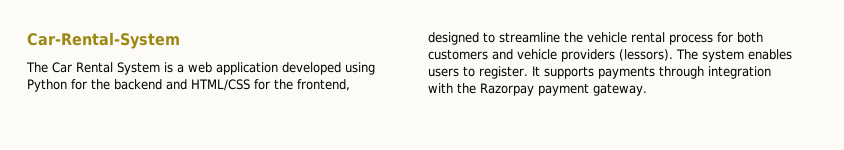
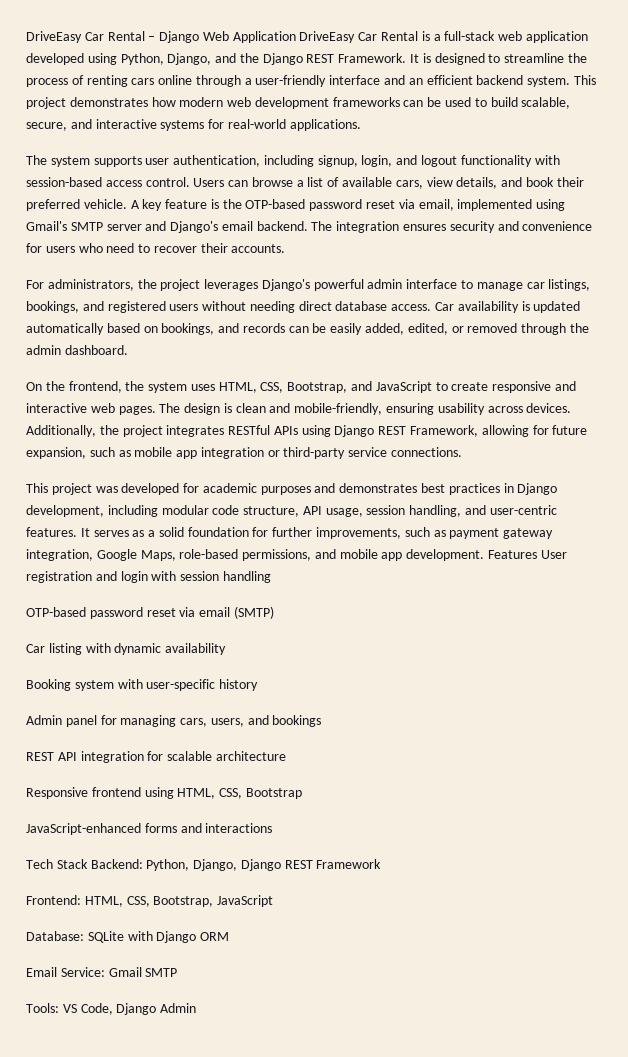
- Car-Rental-System
- The Car Rental System is a web application developed using Python for the backend and HTML/CSS for the frontend, designed to streamline the vehicle rental process for both customers and vehicle providers (lessors). The system enables users to register. It supports payments through integration with the Razorpay payment gateway.
+ DriveEasy Car Rental – Django Web Application DriveEasy Car Rental is a full-stack web application developed using Python, Django, and the Django REST Framework. It is designed to streamline the process of renting cars online through a user-friendly interface and an efficient backend system. This project demonstrates how modern web development frameworks can be used to build scalable, secure, and interactive systems for real-world applications.
+ The system supports user authentication, including signup, login, and logout functionality with session-based access control. Users can browse a list of available cars, view details, and book their preferred vehicle. A key feature is the OTP-based password reset via email, implemented using Gmail's SMTP server and Django's email backend. The integration ensures security and convenience for users who need to recover their accounts.
+ For administrators, the project leverages Django's powerful admin interface to manage car listings, bookings, and registered users without needing direct database access. Car availability is updated automatically based on bookings, and records can be easily added, edited, or removed through the admin dashboard.
+ On the frontend, the system uses HTML, CSS, Bootstrap, and JavaScript to create responsive and interactive web pages. The design is clean and mobile-friendly, ensuring usability across devices. Additionally, the project integrates RESTful APIs using Django REST Framework, allowing for future expansion, such as mobile app integration or third-party service connections.
+ This project was developed for academic purposes and demonstrates best practices in Django development, including modular code structure, API usage, session handling, and user-centric features. It serves as a solid foundation for further improvements, such as payment gateway integration, Google Maps, role-based permissions, and mobile app development. Features User registration and login with session handling
+ OTP-based password reset via email (SMTP)
+ Car listing with dynamic availability
+ Booking system with user-specific history
+ Admin panel for managing cars, users, and bookings
+ REST API integration for scalable architecture
+ Responsive frontend using HTML, CSS, Bootstrap
+ JavaScript-enhanced forms and interactions
+ Tech Stack Backend: Python, Django, Django REST Framework
+ Frontend: HTML, CSS, Bootstrap, JavaScript
+ Database: SQLite with Django ORM
+ Email Service: Gmail SMTP
+ Tools: VS Code, Django Admin

